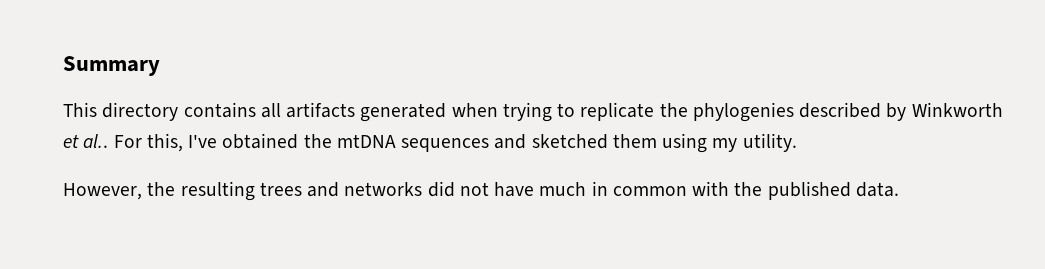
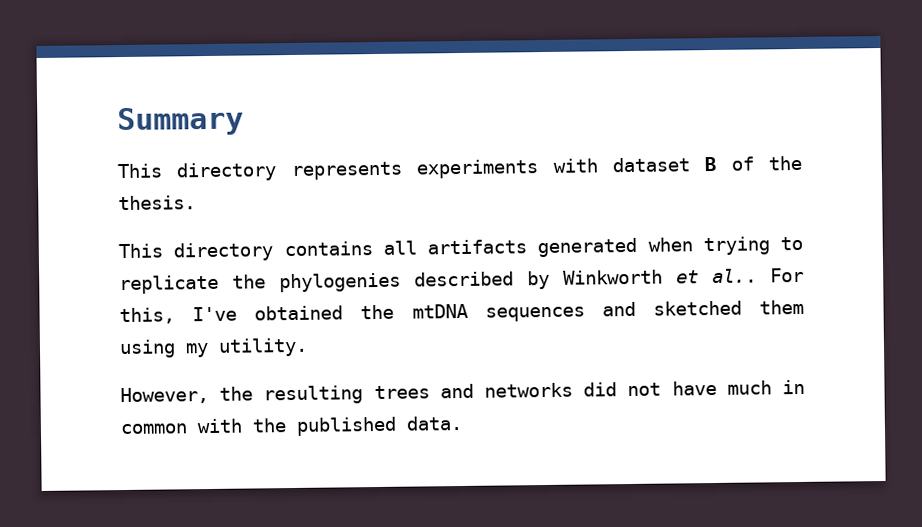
+ This directory represents experiments with dataset B of the thesis.

